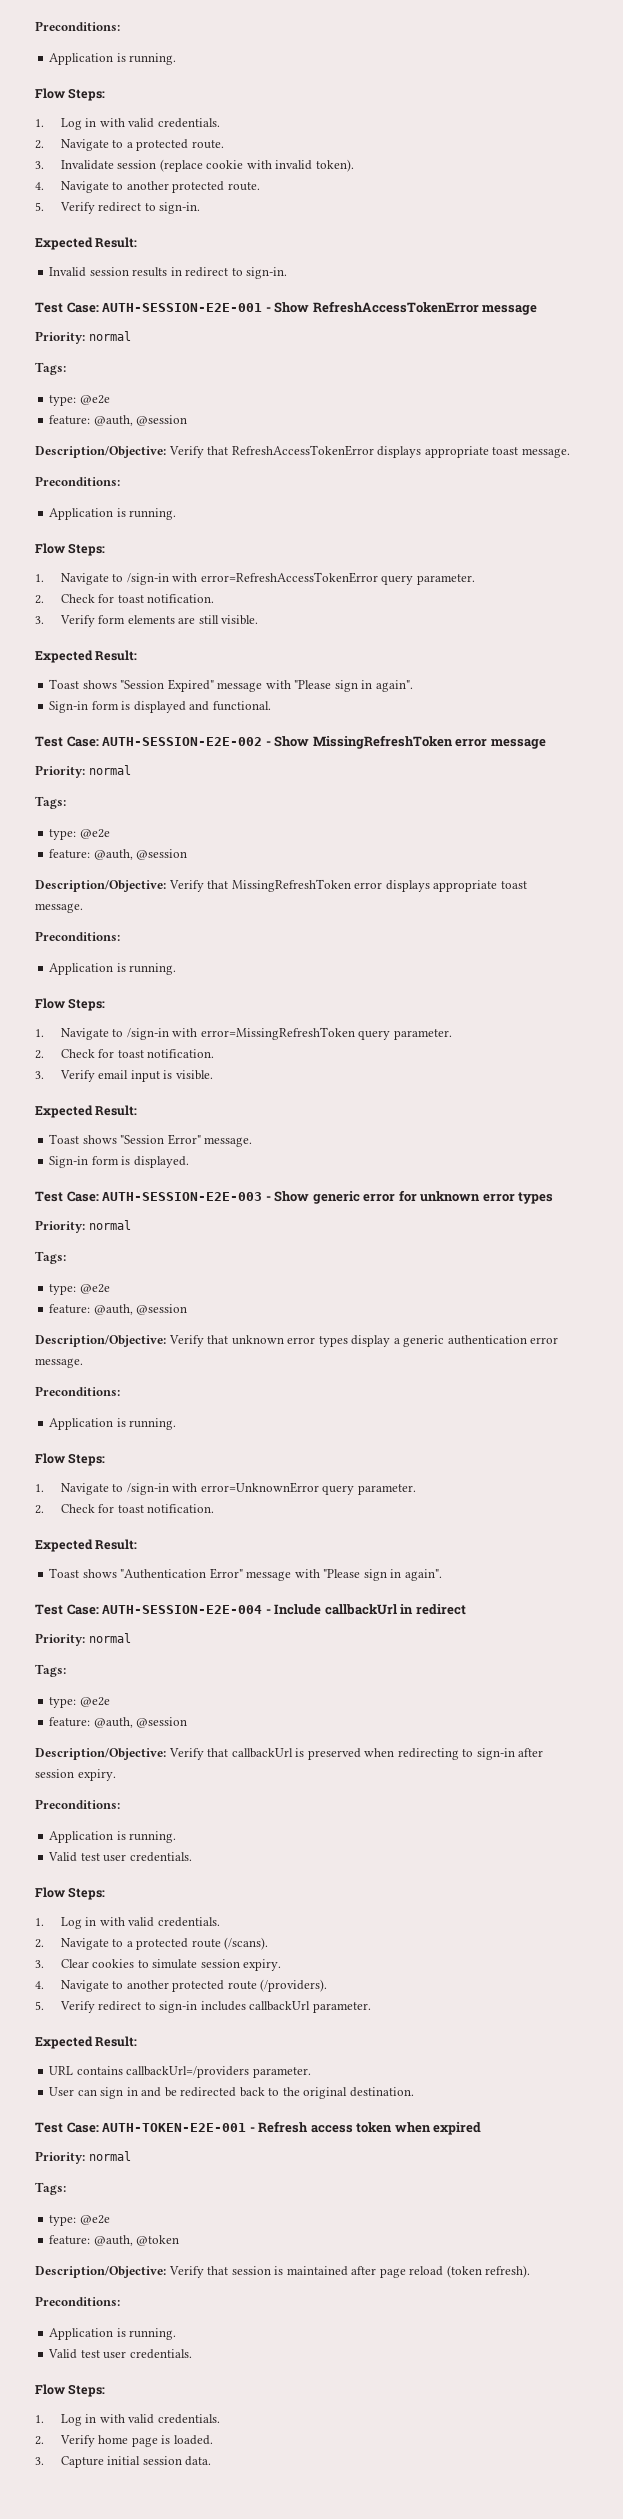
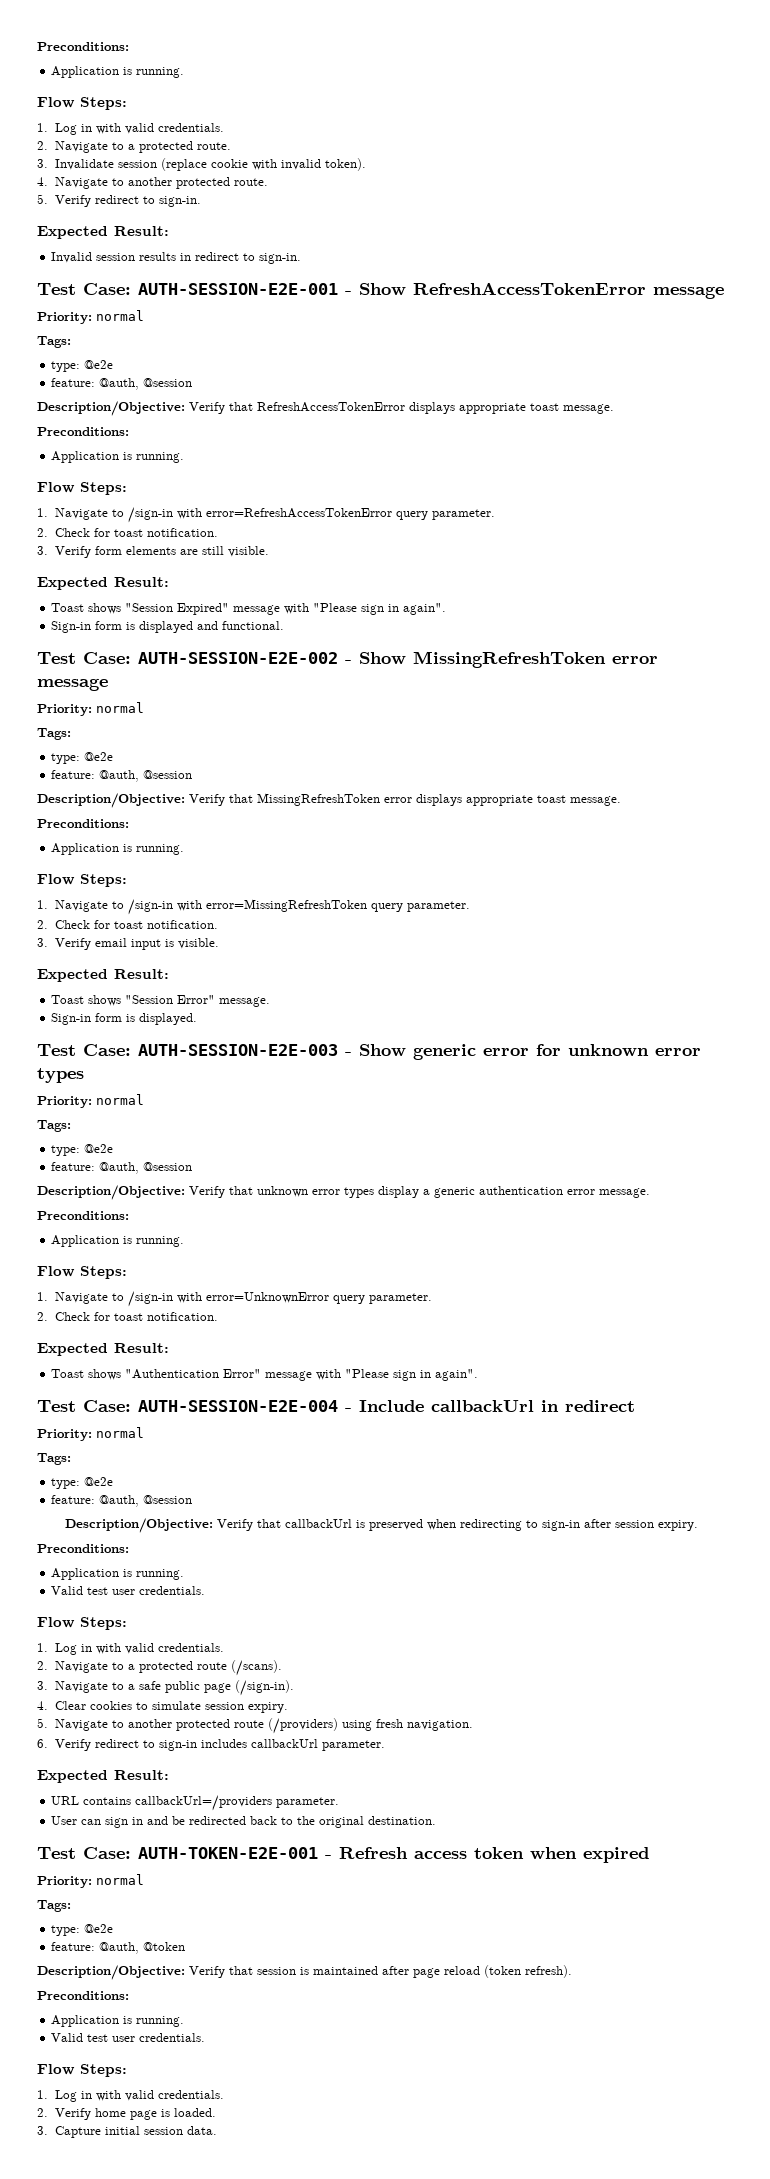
- 3. Clear cookies to simulate session expiry.
+ 3. Navigate to a safe public page (/sign-in).
+ 4. Clear cookies to simulate session expiry.
- 4. Navigate to another protected route (/providers).
- 5. Verify redirect to sign-in includes callbackUrl parameter.
+ 5. Navigate to another protected route (/providers) using fresh navigation.
+ 6. Verify redirect to sign-in includes callbackUrl parameter.

